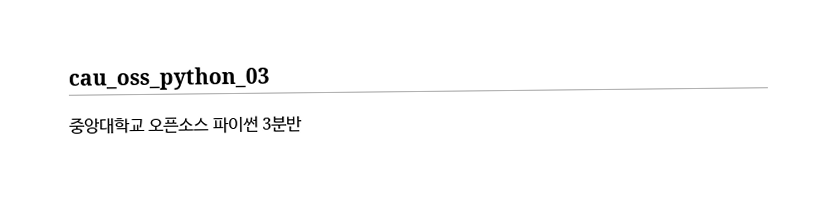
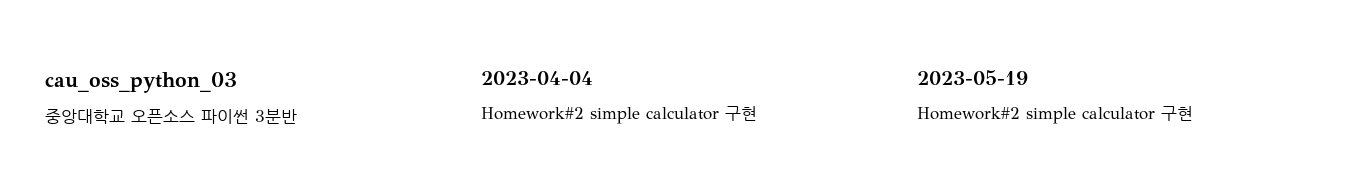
+ 2023-04-04
+ Homework#2 simple calculator 구현
+ 2023-05-19
+ Homework#2 simple calculator 구현

